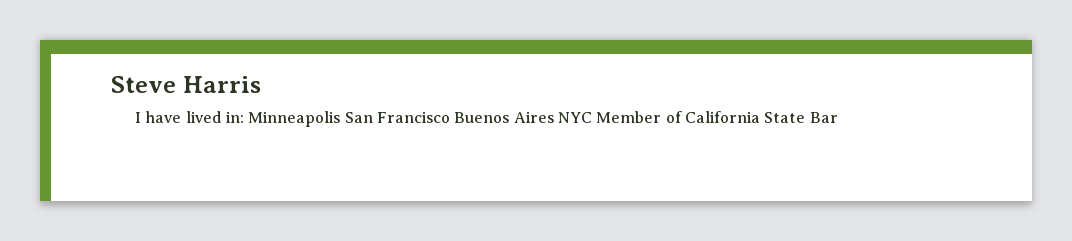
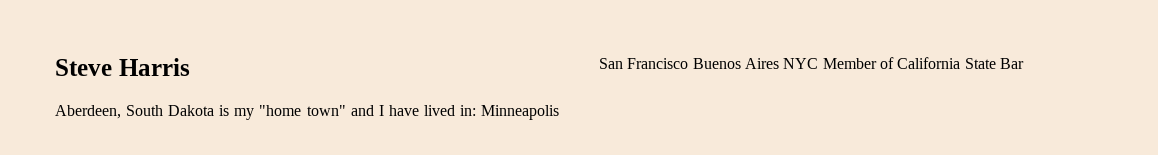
- I have lived in: Minneapolis San Francisco Buenos Aires NYC Member of California State Bar
+ Aberdeen, South Dakota is my "home town" and I have lived in: Minneapolis San Francisco Buenos Aires NYC Member of California State Bar

